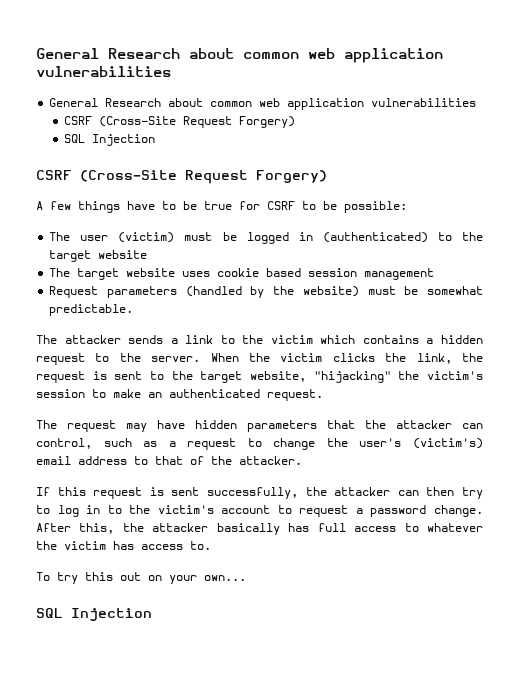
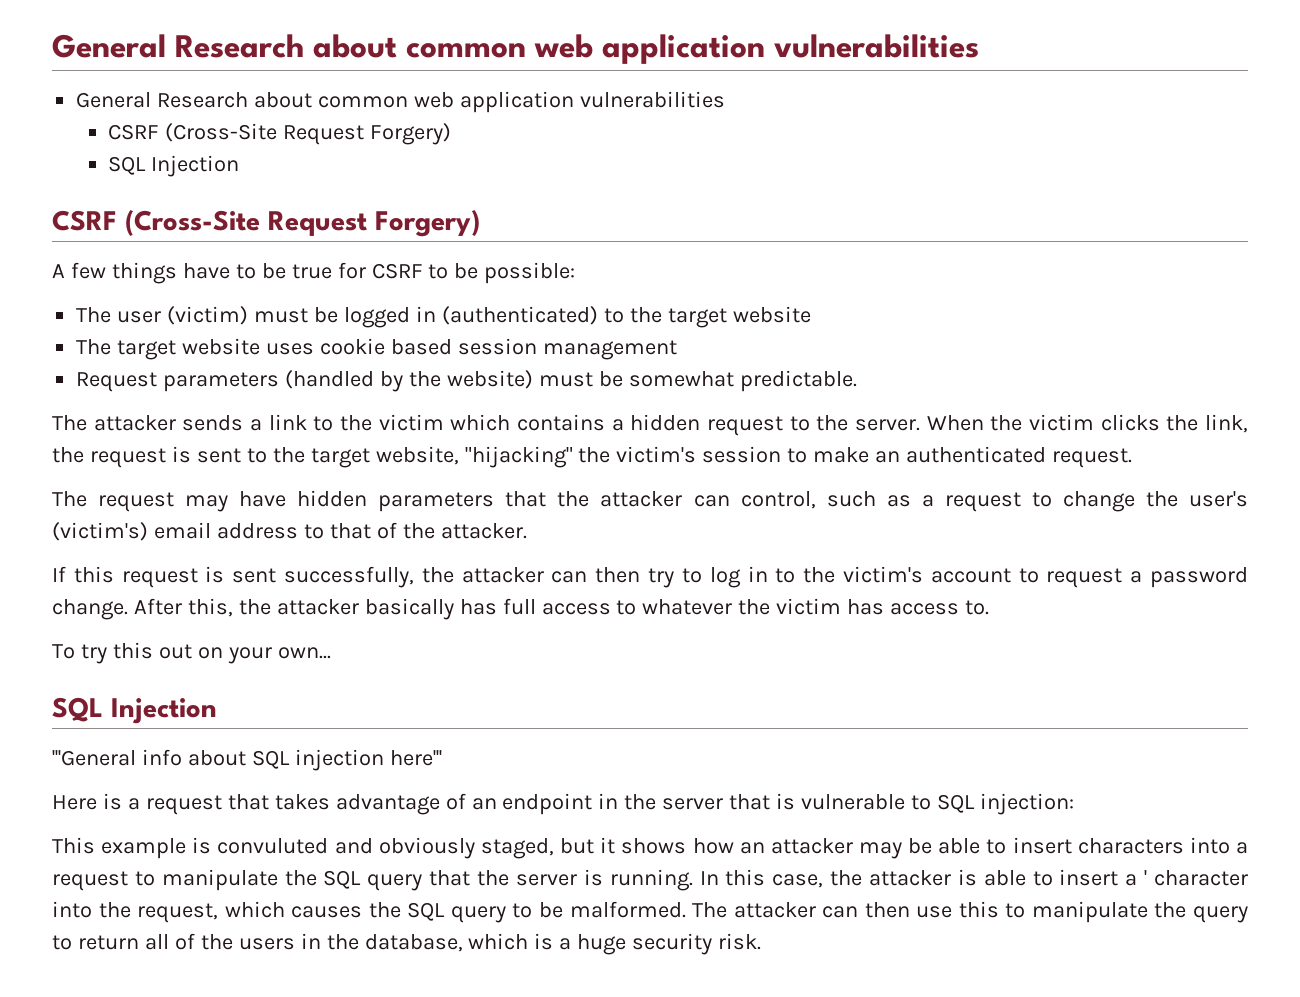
+ '''General info about SQL injection here'''
+ Here is a request that takes advantage of an endpoint in the server that is vulnerable to SQL injection:
+ This example is convuluted and obviously staged, but it shows how an attacker may be able to insert characters into a request to manipulate the SQL query that the server is running. In this case, the attacker is able to insert a ' character into the request, which causes the SQL query to be malformed. The attacker can then use this to manipulate the query to return all of the users in the database, which is a huge security risk.

